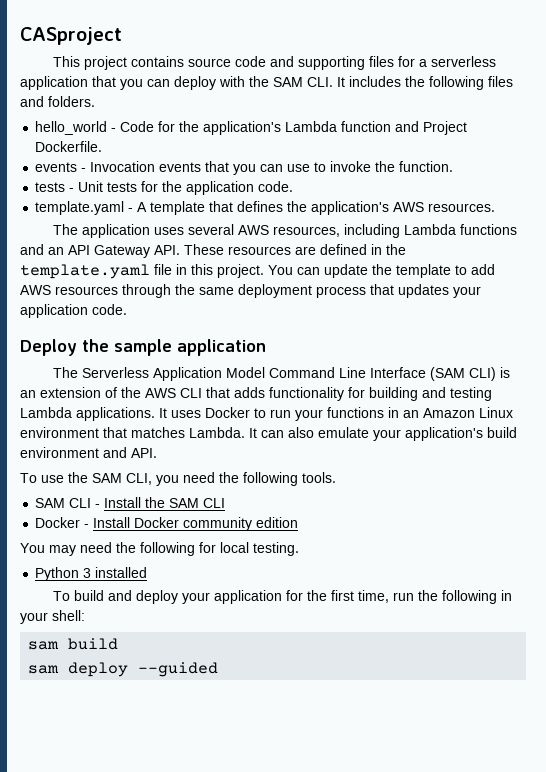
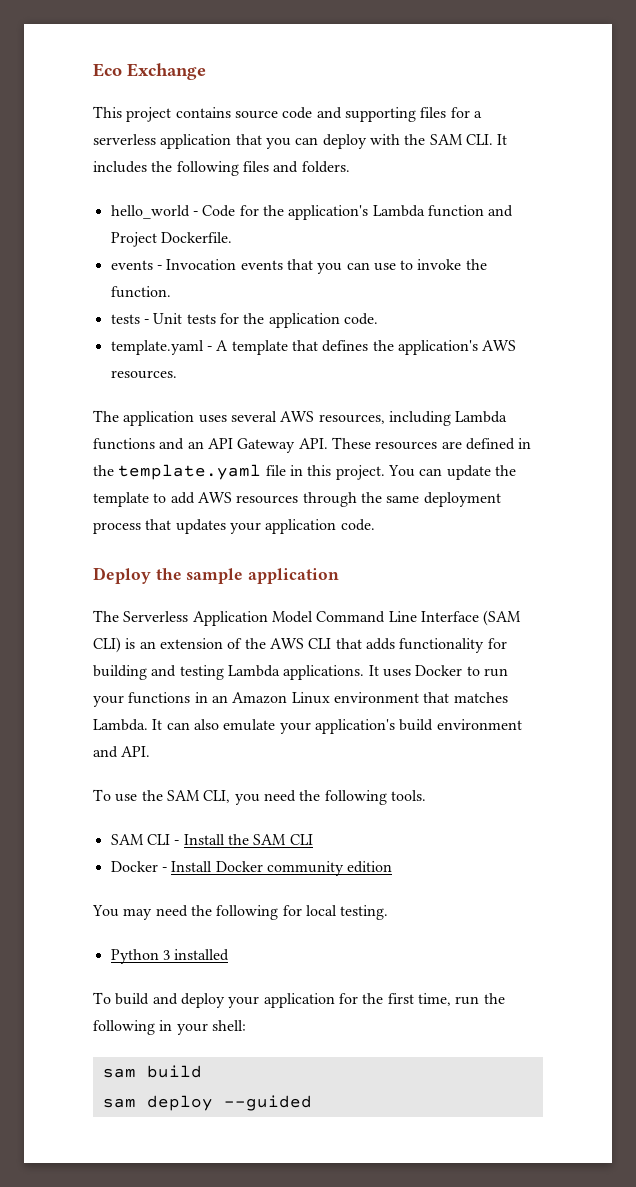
- CASproject
+ Eco Exchange

